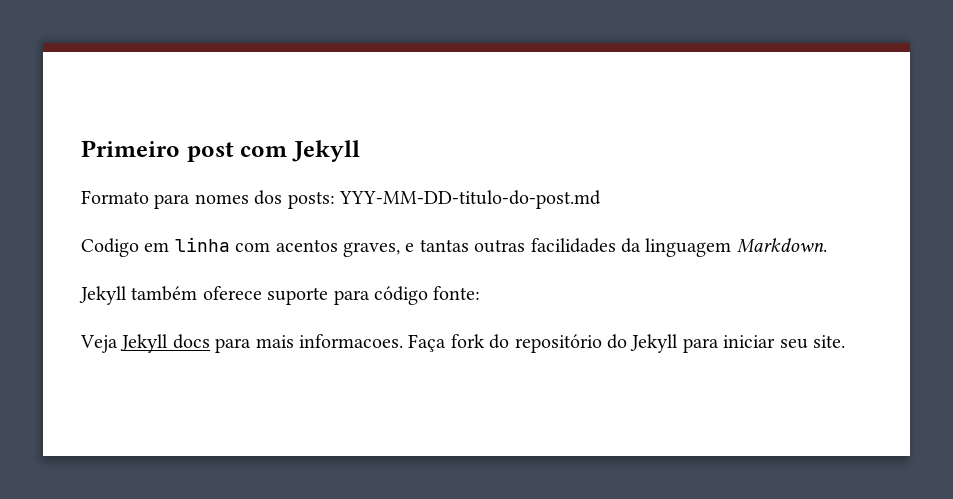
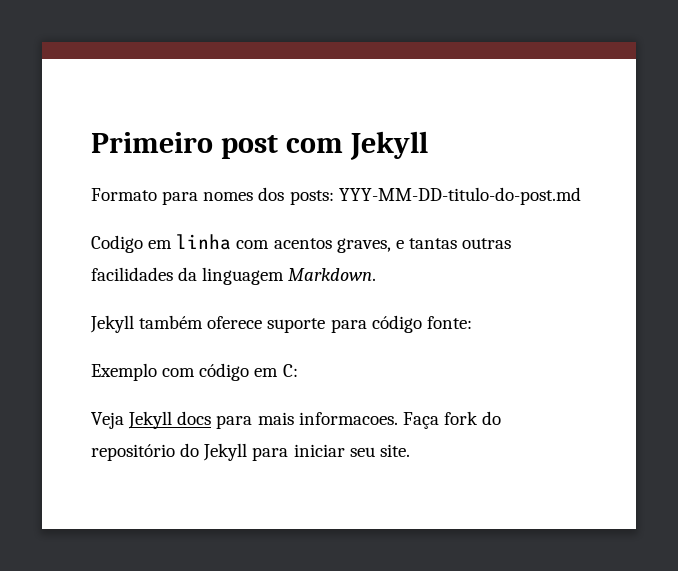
+ Exemplo com código em C:

